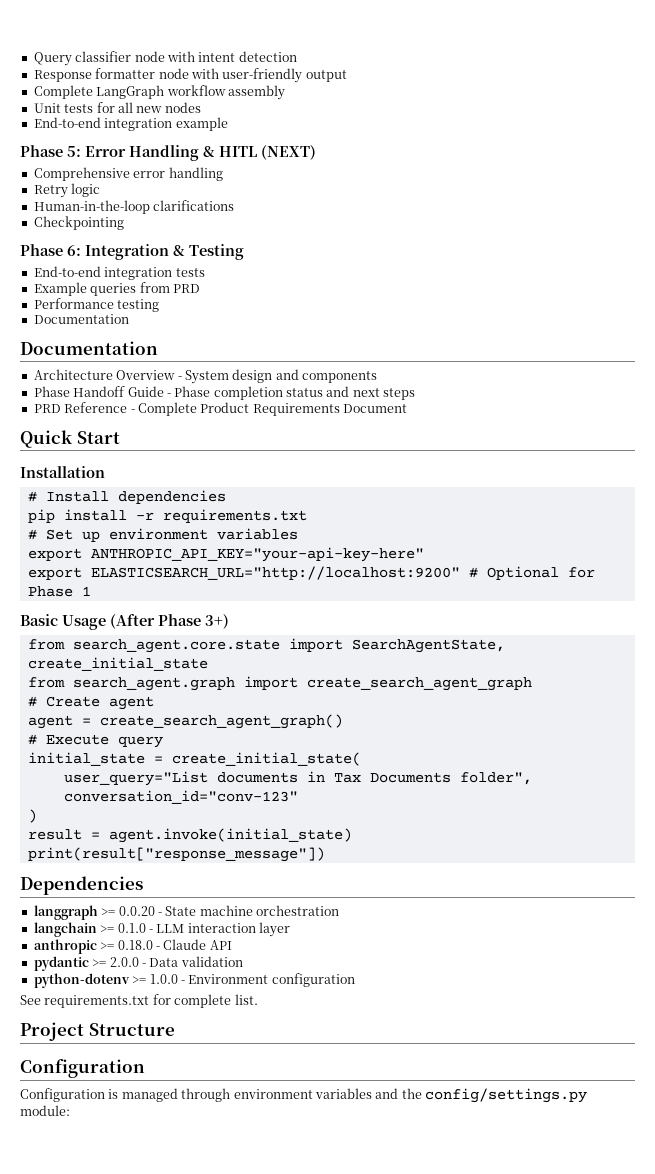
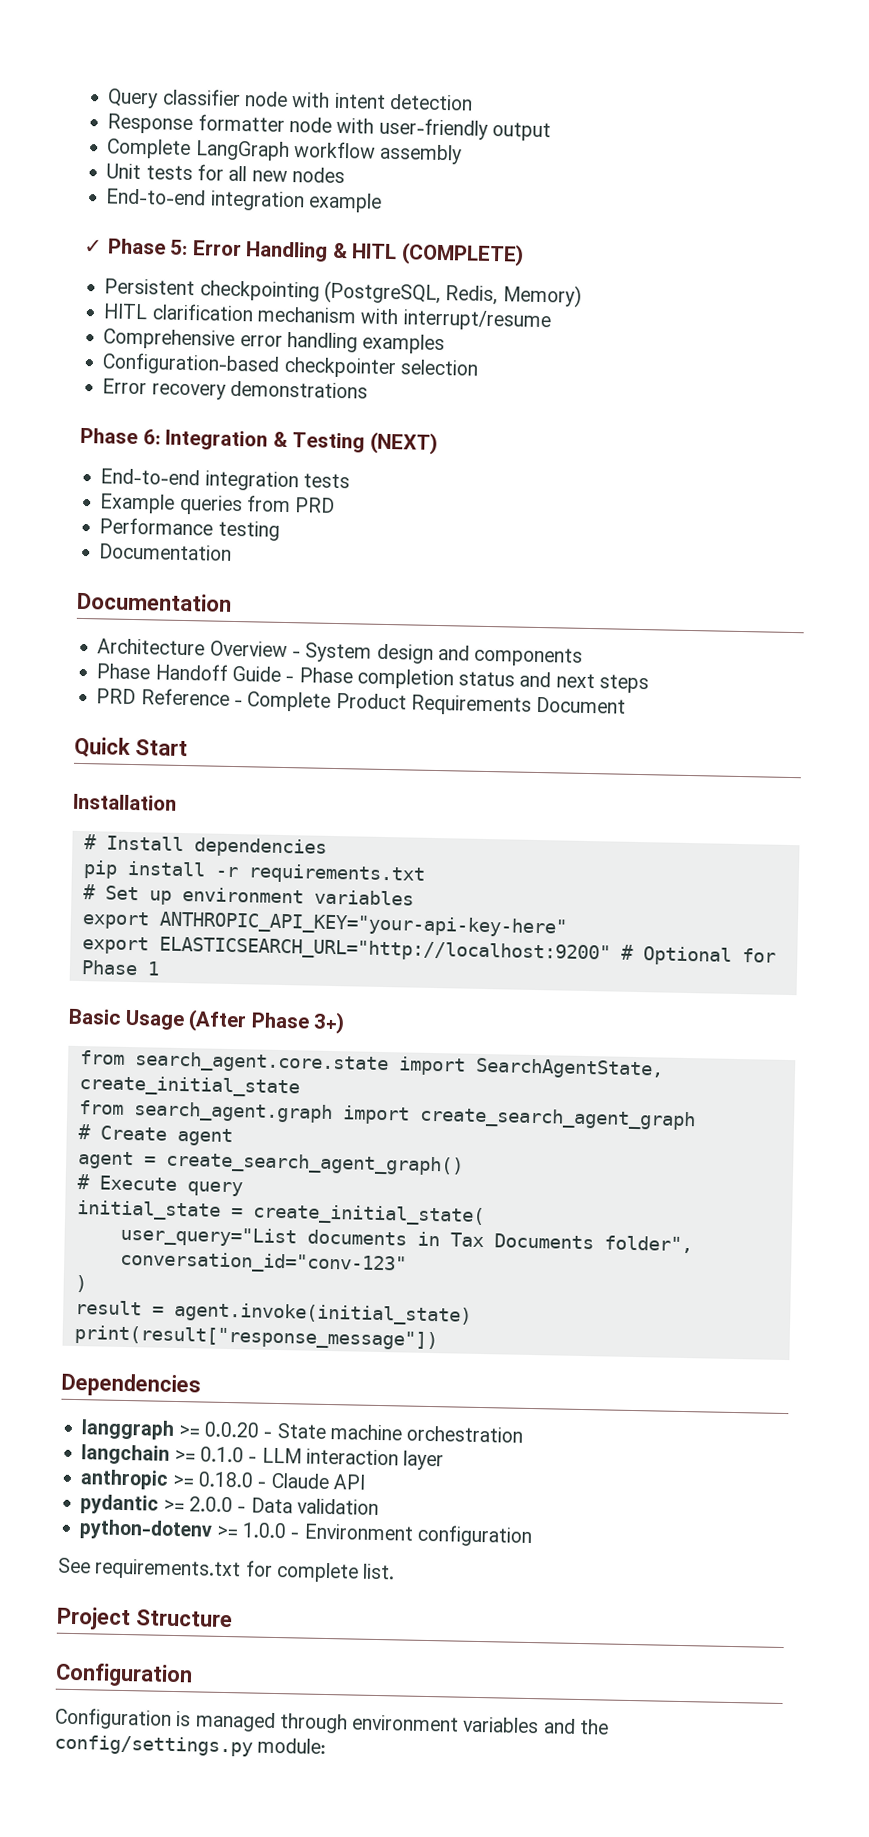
- Phase 5: Error Handling & HITL (NEXT)
- Comprehensive error handling
- Retry logic
- Human-in-the-loop clarifications
- Checkpointing
+ ✓ Phase 5: Error Handling & HITL (COMPLETE)
+ Persistent checkpointing (PostgreSQL, Redis, Memory)
+ HITL clarification mechanism with interrupt/resume
+ Comprehensive error handling examples
+ Configuration-based checkpointer selection
+ Error recovery demonstrations
- Phase 6: Integration & Testing
+ Phase 6: Integration & Testing (NEXT)

